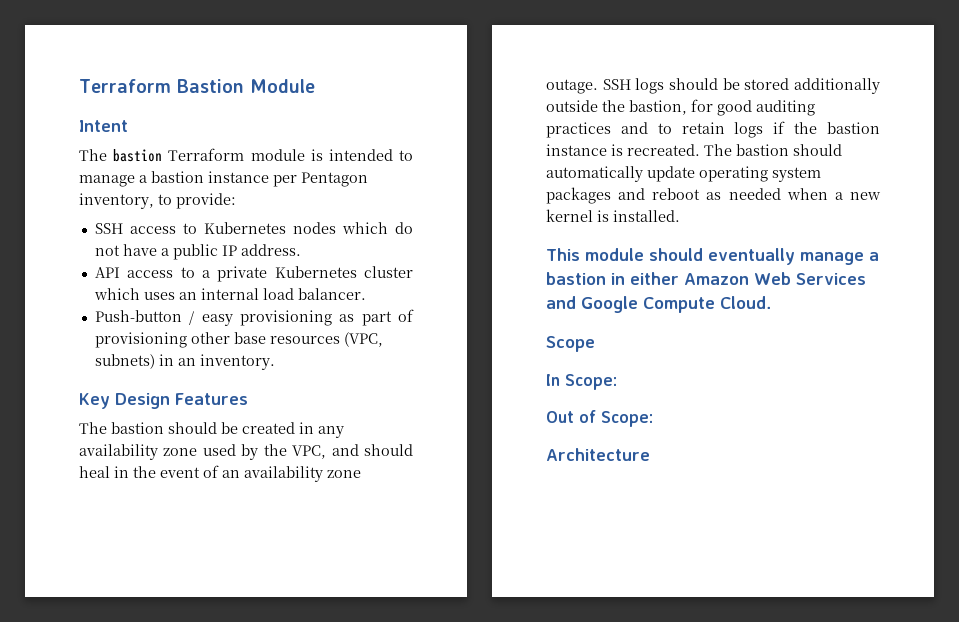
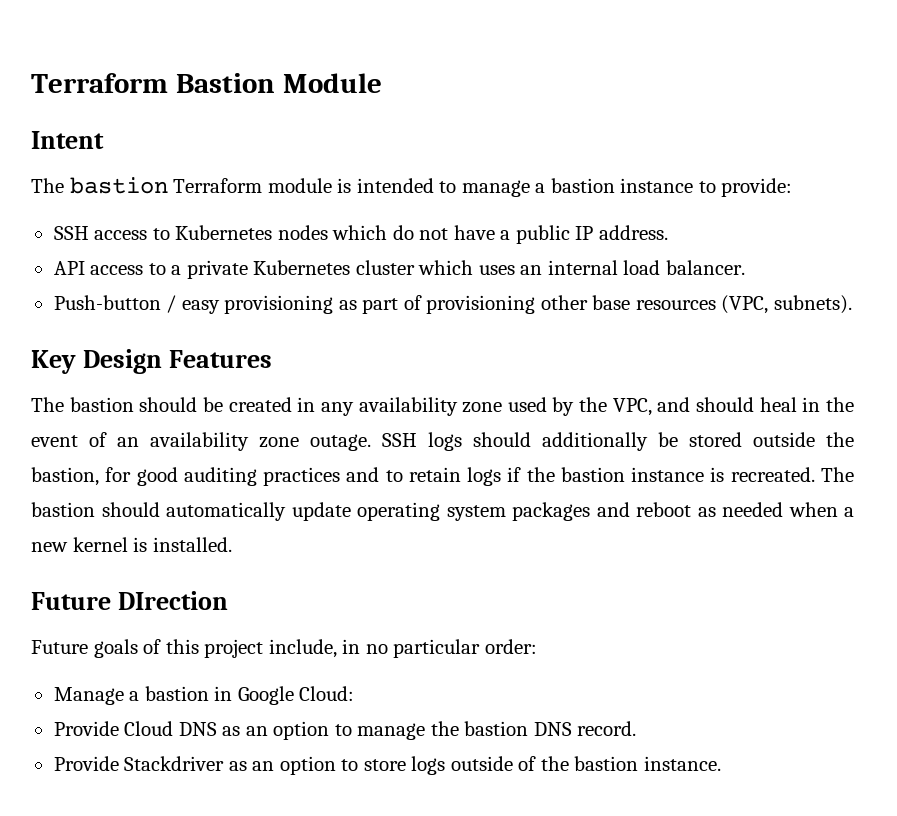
- The bastion Terraform module is intended to manage a bastion instance per Pentagon inventory, to provide:
+ The bastion Terraform module is intended to manage a bastion instance to provide:
- Push-button / easy provisioning as part of provisioning other base resources (VPC, subnets) in an inventory.
+ Push-button / easy provisioning as part of provisioning other base resources (VPC, subnets).
- SSH logs should be stored additionally outside the bastion, for good auditing practices and to retain logs if the bastion instance is recreated.
+ SSH logs should additionally be stored outside the bastion, for good auditing practices and to retain logs if the bastion instance is recreated.
- This module should eventually manage a bastion in either Amazon Web Services and Google Compute Cloud.
- Scope
- In Scope:
- Out of Scope:
- Architecture
+ Future DIrection
+ Future goals of this project include, in no particular order:
+ Manage a bastion in Google Cloud:
+ Provide Cloud DNS as an option to manage the bastion DNS record.
+ Provide Stackdriver as an option to store logs outside of the bastion instance.

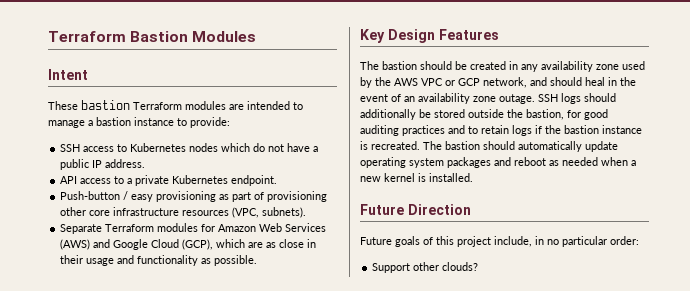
- Terraform Bastion Module
+ Terraform Bastion Modules
- The bastion Terraform module is intended to manage a bastion instance to provide:
+ These bastion Terraform modules are intended to manage a bastion instance to provide:
- API access to a private Kubernetes cluster which uses an internal load balancer.
+ API access to a private Kubernetes endpoint.
- Push-button / easy provisioning as part of provisioning other base resources (VPC, subnets).
+ Push-button / easy provisioning as part of provisioning other core infrastructure resources (VPC, subnets).
+ Separate Terraform modules for Amazon Web Services (AWS) and Google Cloud (GCP), which are as close in their usage and functionality as possible.
- The bastion should be created in any availability zone used by the VPC, and should heal in the event of an availability zone outage.
+ The bastion should be created in any availability zone used by the AWS VPC or GCP network, and should heal in the event of an availability zone outage.
- Future DIrection
+ Future Direction
- Manage a bastion in Google Cloud:
- Provide Cloud DNS as an option to manage the bastion DNS record.
- Provide Stackdriver as an option to store logs outside of the bastion instance.
+ Support other clouds?

